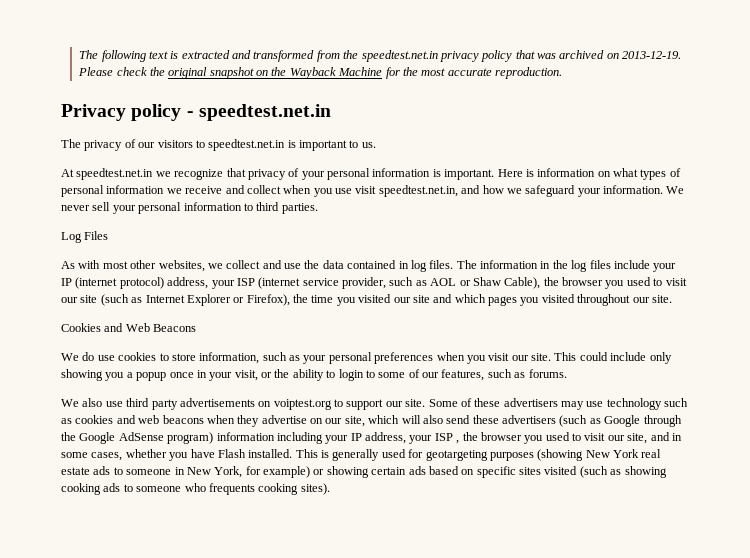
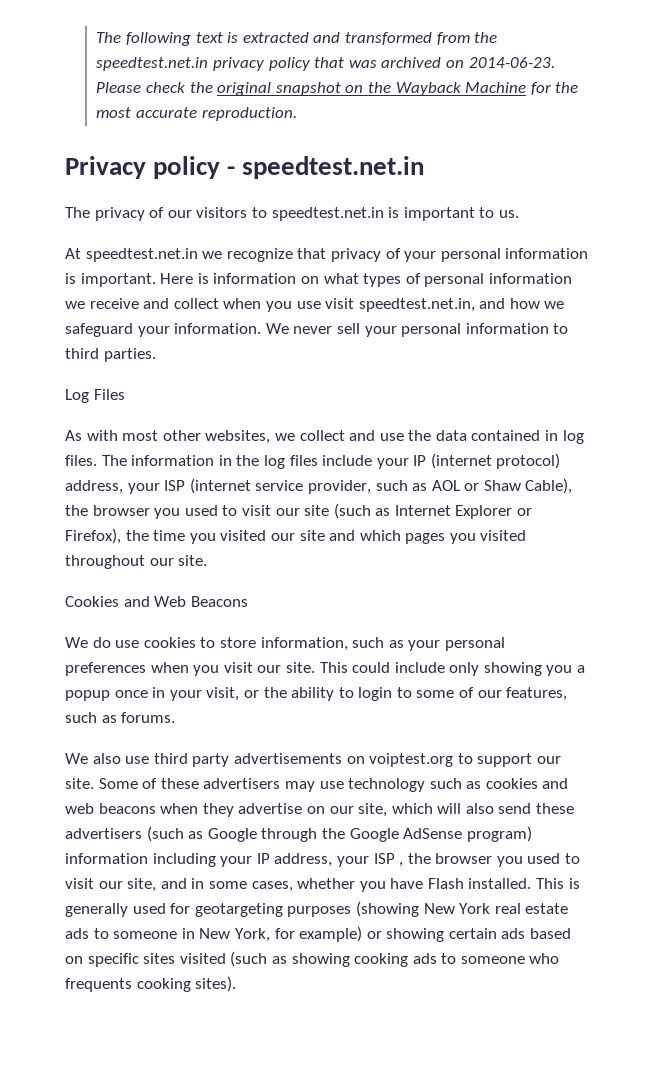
- The following text is extracted and transformed from the speedtest.net.in privacy policy that was archived on 2013-12-19.
+ The following text is extracted and transformed from the speedtest.net.in privacy policy that was archived on 2014-06-23.

